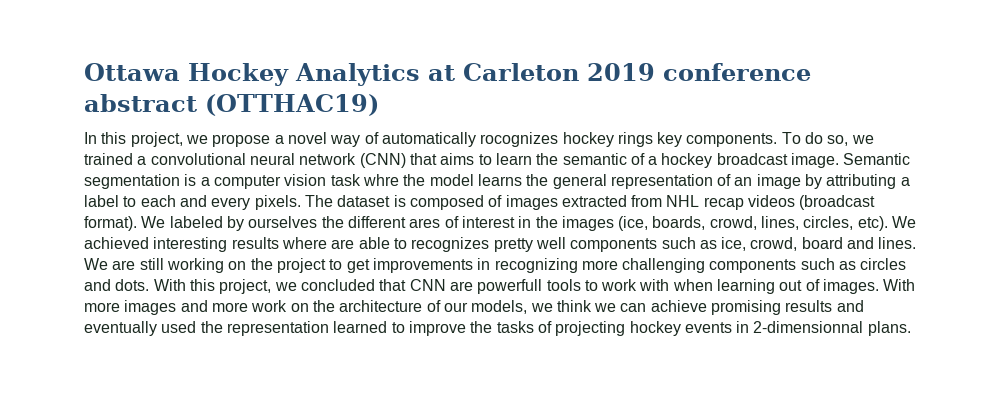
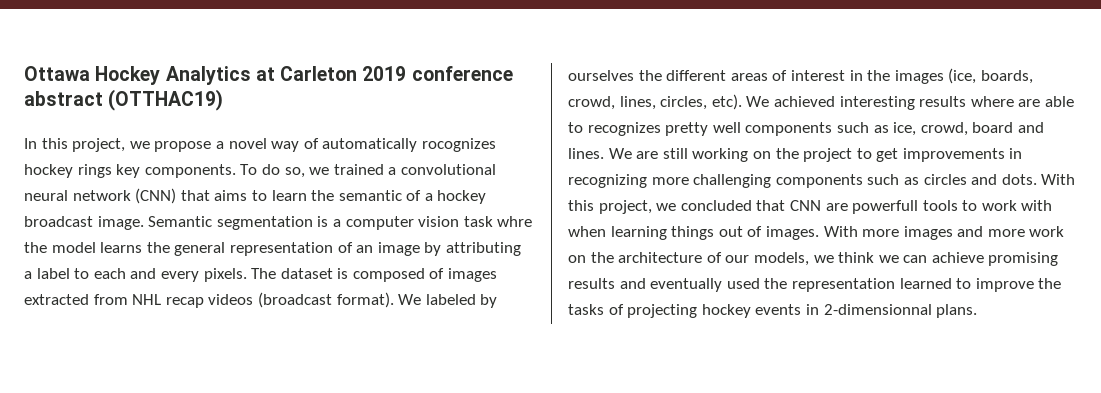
- We labeled by ourselves the different ares of interest in the images (ice, boards, crowd, lines, circles, etc).
+ We labeled by ourselves the different areas of interest in the images (ice, boards, crowd, lines, circles, etc).
- With this project, we concluded that CNN are powerfull tools to work with when learning out of images.
+ With this project, we concluded that CNN are powerfull tools to work with when learning things out of images.

